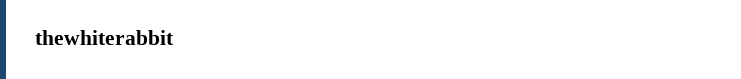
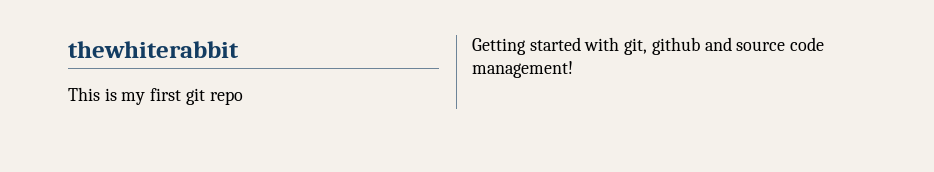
+ This is my first git repo
+ Getting started with git, github and source code management!

